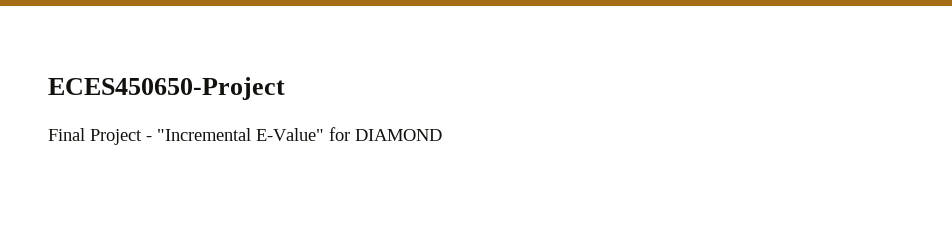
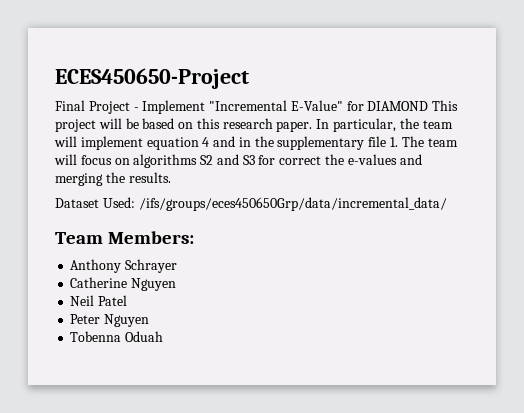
- Final Project - "Incremental E-Value" for DIAMOND
+ Final Project - Implement "Incremental E-Value" for DIAMOND This project will be based on this research paper. In particular, the team will implement equation 4 and in the supplementary file 1. The team will focus on algorithms S2 and S3 for correct the e-values and merging the results.
+ Dataset Used: /ifs/groups/eces450650Grp/data/incremental_data/
+ Team Members:
+ Anthony Schrayer
+ Catherine Nguyen
+ Neil Patel
+ Peter Nguyen
+ Tobenna Oduah

